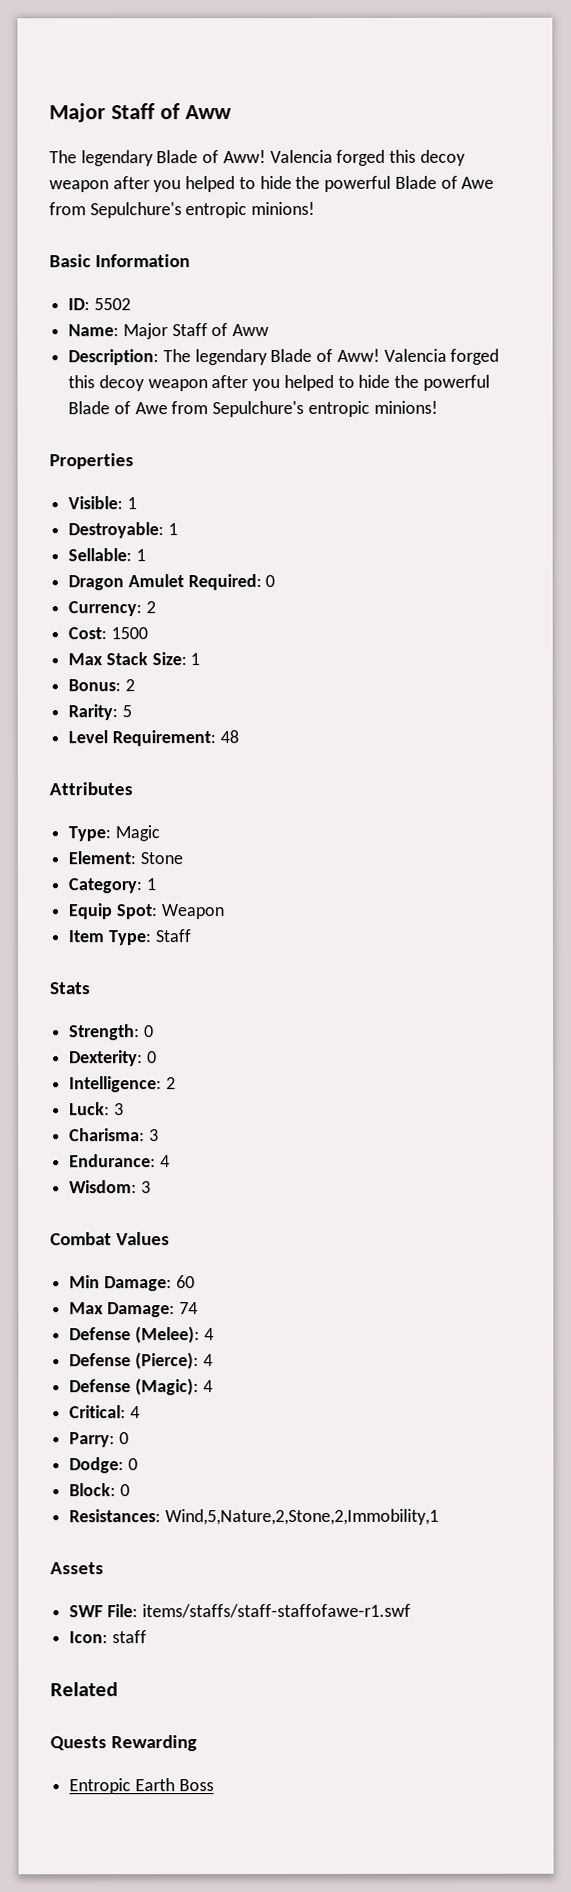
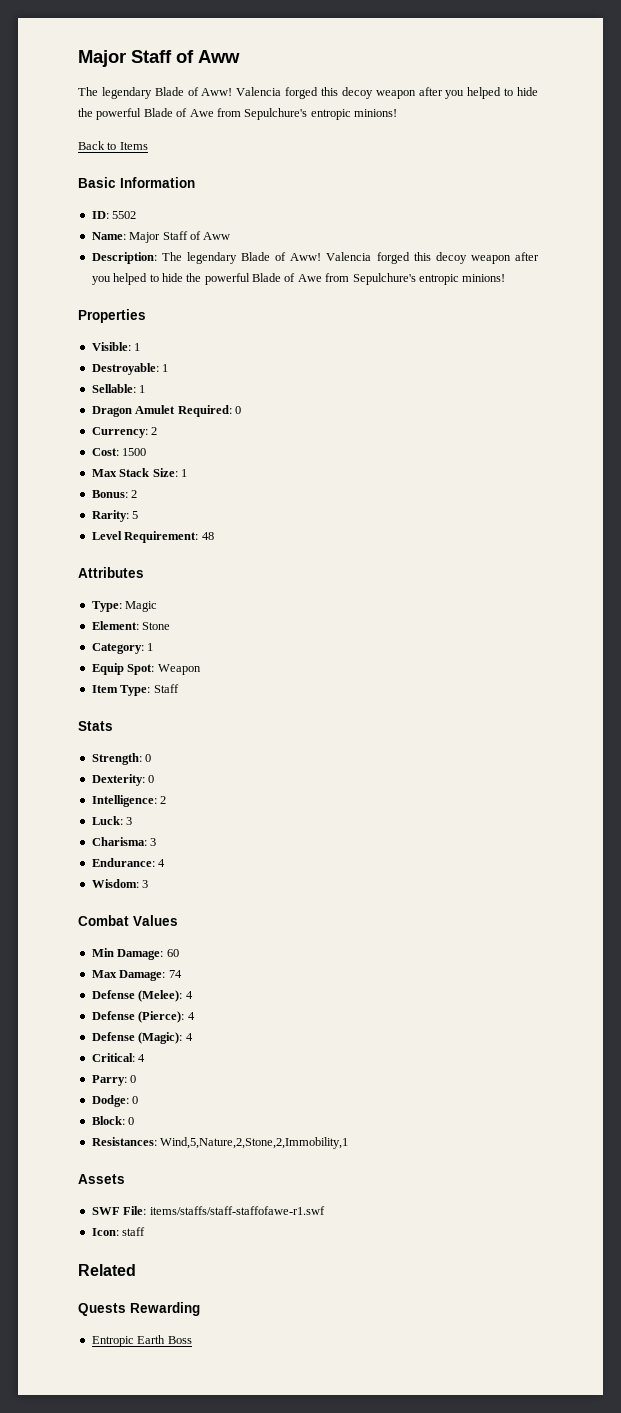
+ Back to Items

